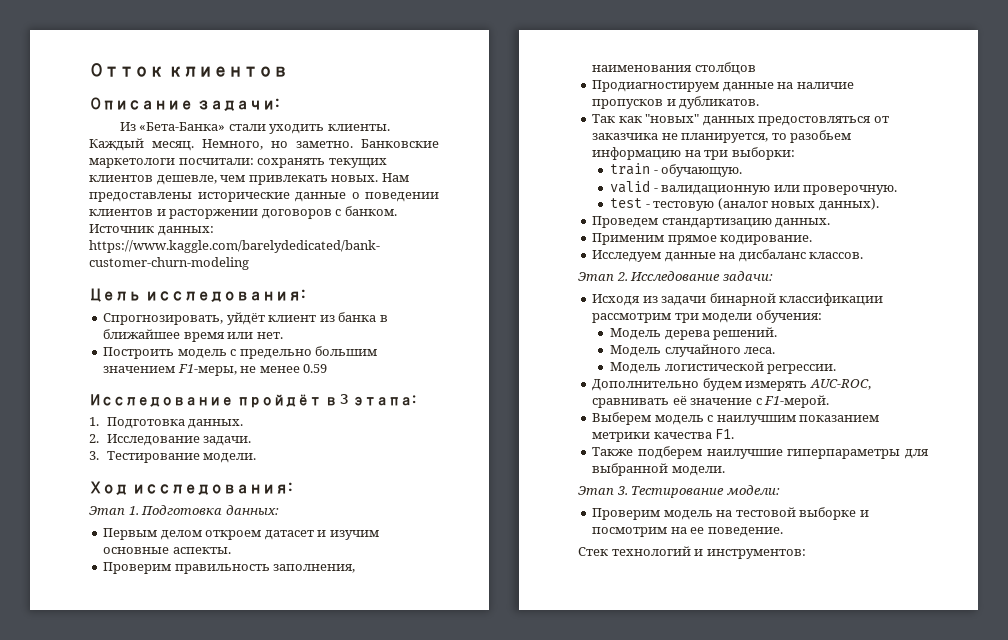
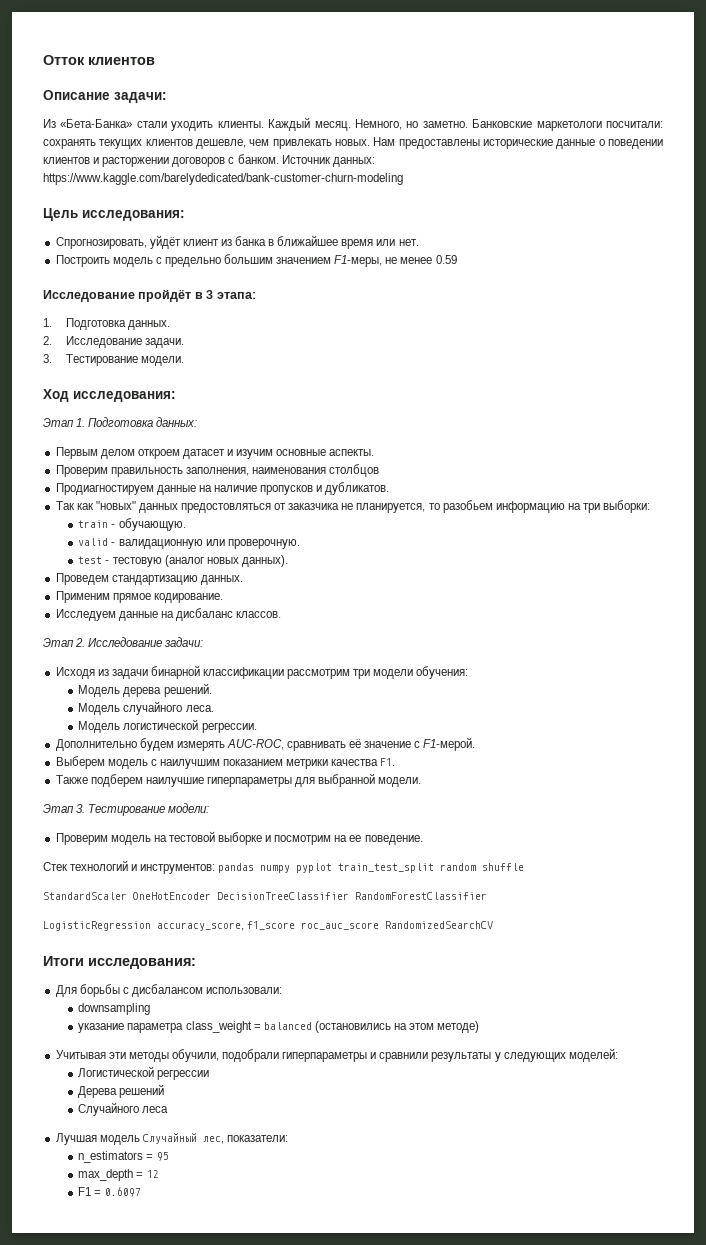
- Стек технологий и инструментов:
+ Стек технологий и инструментов: pandas numpy pyplot train_test_split random shuffle
+ StandardScaler OneHotEncoder DecisionTreeClassifier RandomForestClassifier
+ LogisticRegression accuracy_score, f1_score roc_auc_score RandomizedSearchCV
+ Итоги исследования:
+ Для борьбы с дисбалансом использовали:
+ downsampling
+ указание параметра class_weight = balanced (остановились на этом методе)
+ Учитывая эти методы обучили, подобрали гиперпараметры и сравнили результаты у следующих моделей:
+ Логистической регрессии
+ Дерева решений
+ Случайного леса
+ Лучшая модель Случайный лес, показатели:
+ n_estimators = 95
+ max_depth = 12
+ F1 = 0.6097

